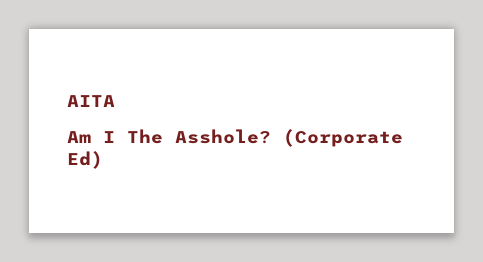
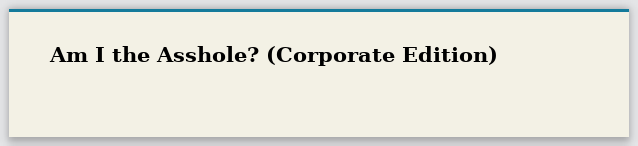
- AITA
- Am I The Asshole?
+ Am I the Asshole?
- (Corporate Ed)
+ (Corporate Edition)

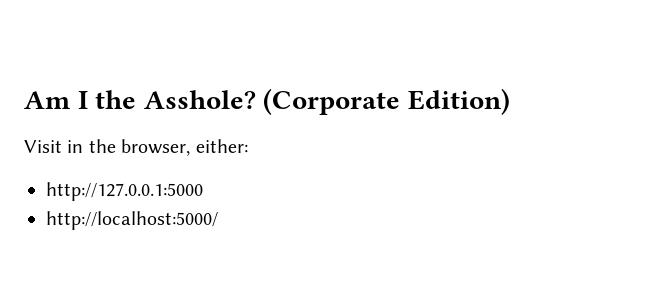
+ Visit in the browser, either:
+ http://127.0.0.1:5000
+ http://localhost:5000/

